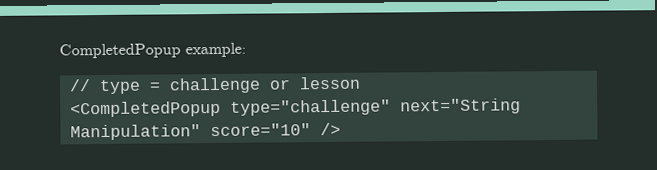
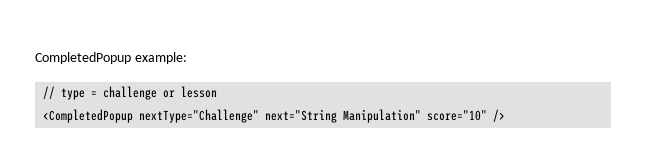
- <CompletedPopup type="challenge" next="String Manipulation" score="10" />
+ <CompletedPopup nextType="Challenge" next="String Manipulation" score="10" />

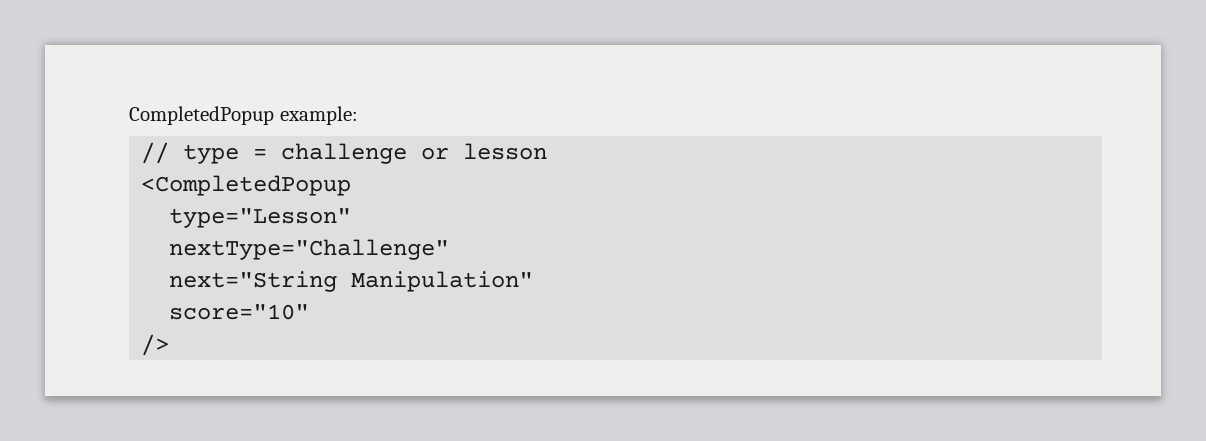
- <CompletedPopup nextType="Challenge" next="String Manipulation" score="10" />
+ <CompletedPopup
+ type="Lesson"
+ nextType="Challenge"
+ next="String Manipulation"
+ score="10"
+ />

